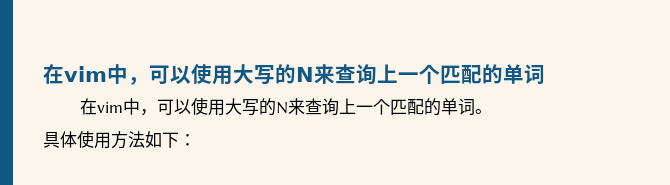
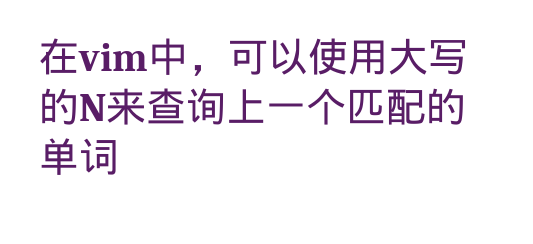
- 在vim中，可以使用大写的N来查询上一个匹配的单词。
- 具体使用方法如下：

